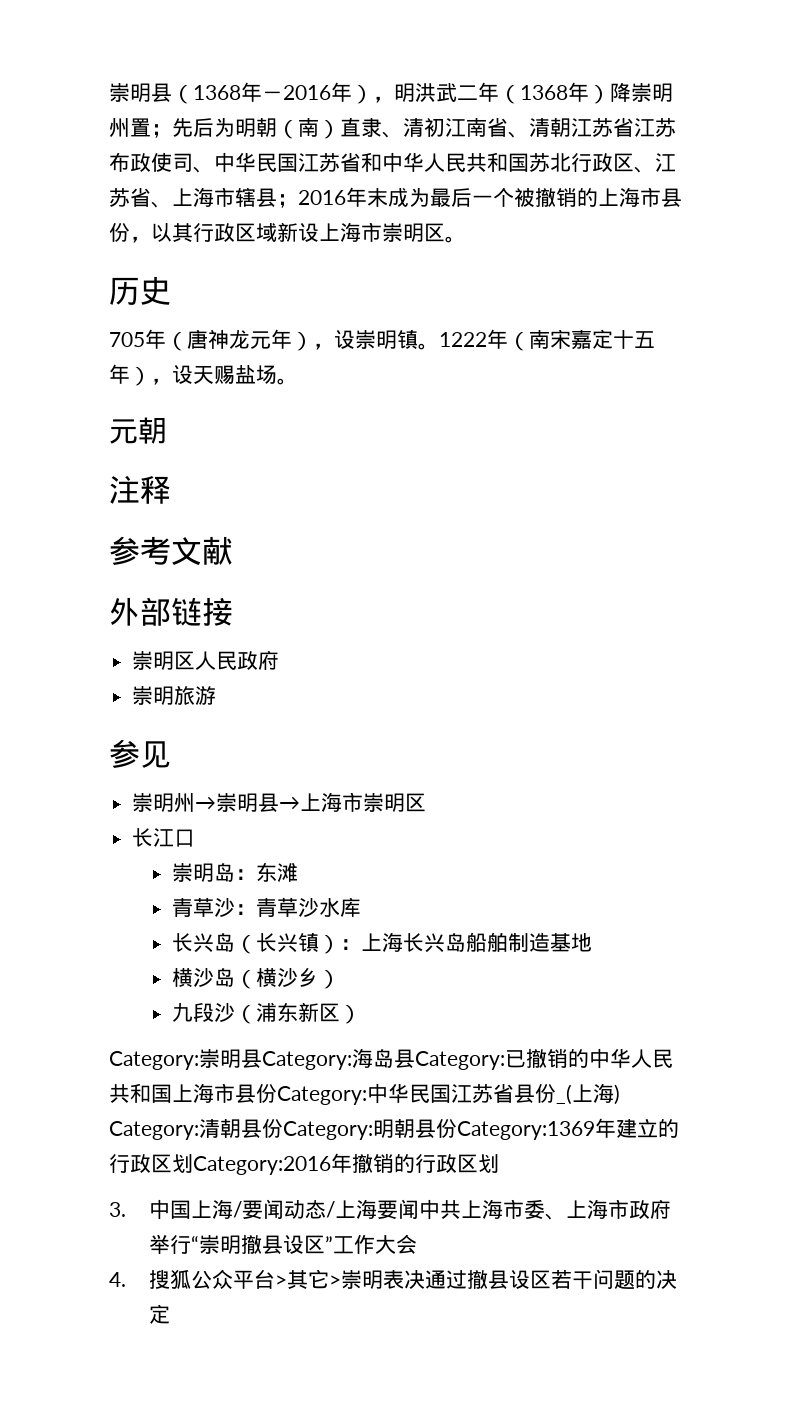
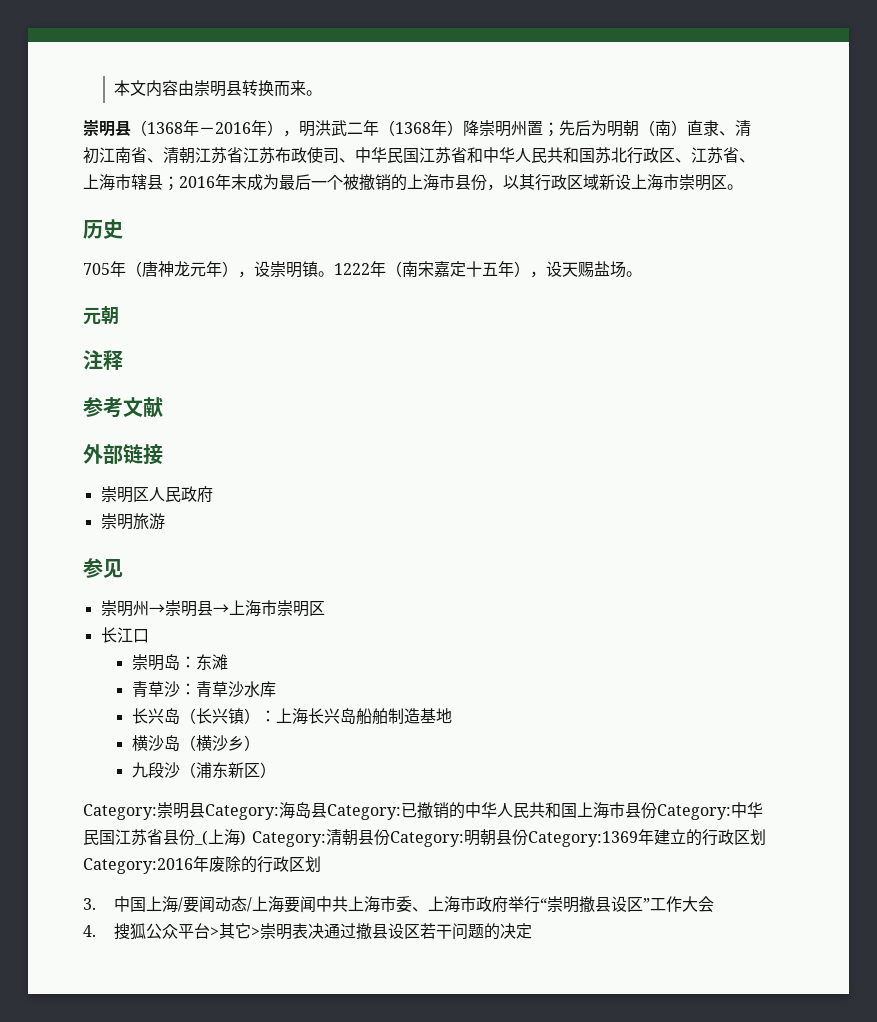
+ 本文内容由崇明县转换而来。
- Category:崇明县Category:海岛县Category:已撤销的中华人民共和国上海市县份Category:中华民国江苏省县份_(上海) Category:清朝县份Category:明朝县份Category:1369年建立的行政区划Category:2016年撤销的行政区划
+ Category:崇明县Category:海岛县Category:已撤销的中华人民共和国上海市县份Category:中华民国江苏省县份_(上海) Category:清朝县份Category:明朝县份Category:1369年建立的行政区划Category:2016年废除的行政区划

